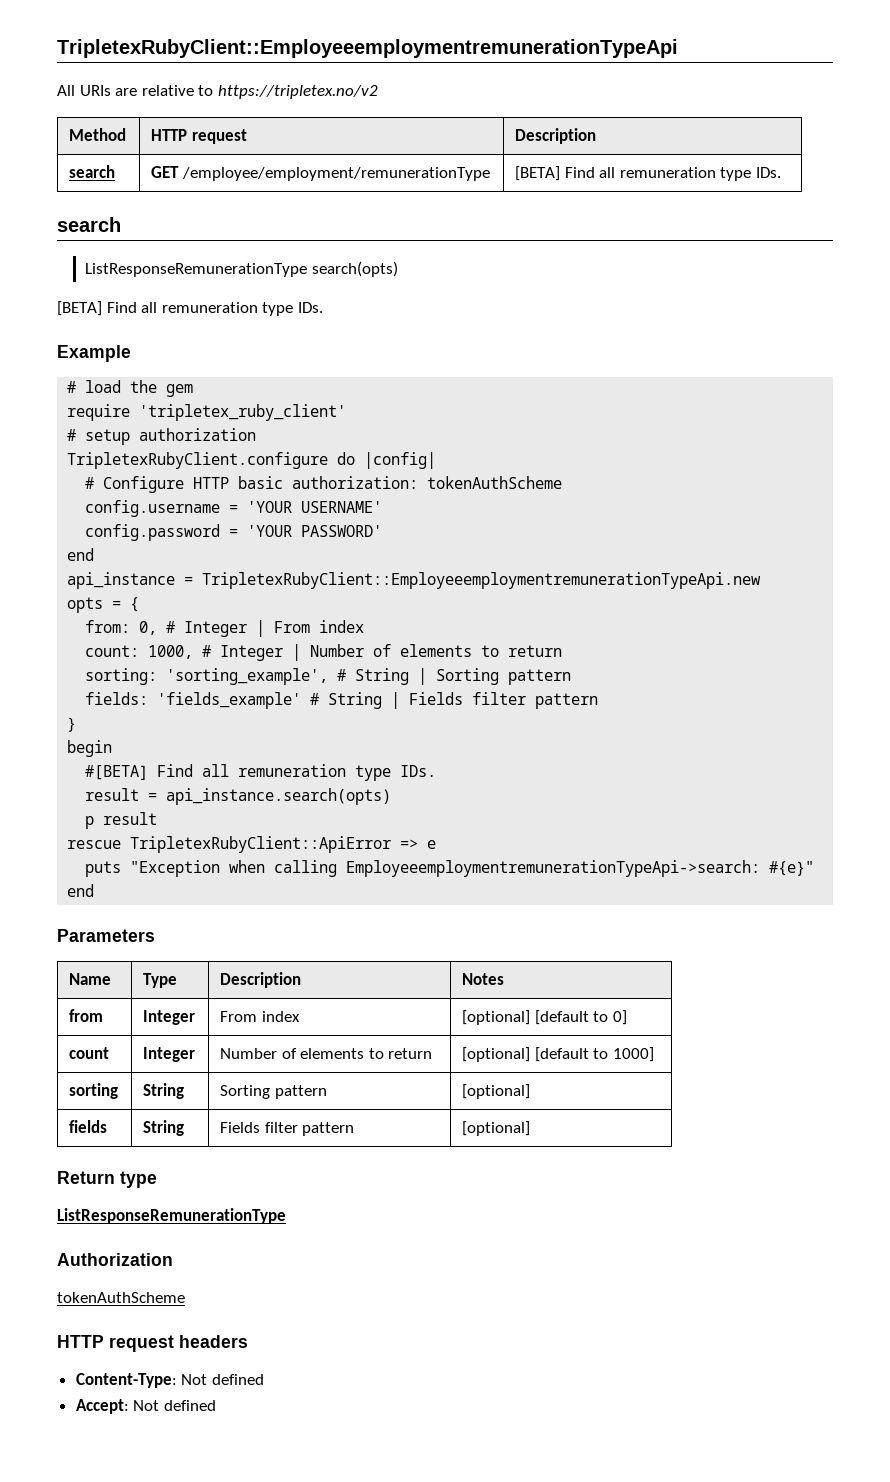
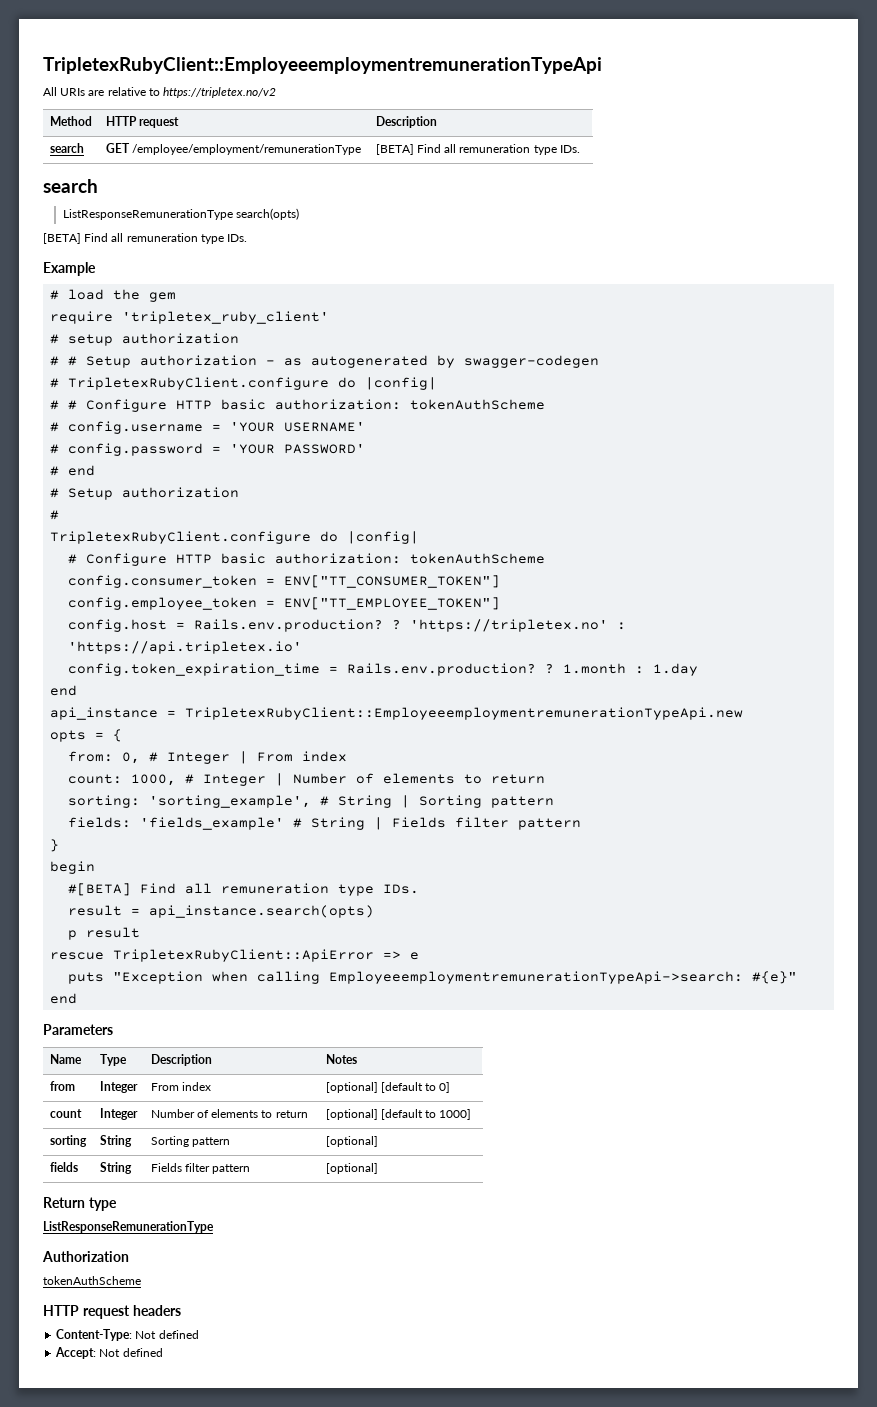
+ # # Setup authorization - as autogenerated by swagger-codegen
+ # TripletexRubyClient.configure do |config|
+ # # Configure HTTP basic authorization: tokenAuthScheme
+ # config.username = 'YOUR USERNAME'
+ # config.password = 'YOUR PASSWORD'
+ # end
+ # Setup authorization
+ #
- config.username = 'YOUR USERNAME'
- config.password = 'YOUR PASSWORD'
+ config.consumer_token = ENV["TT_CONSUMER_TOKEN"]
+ config.employee_token = ENV["TT_EMPLOYEE_TOKEN"]
+ config.host = Rails.env.production? ? 'https://tripletex.no' : 'https://api.tripletex.io'
+ config.token_expiration_time = Rails.env.production? ? 1.month : 1.day

